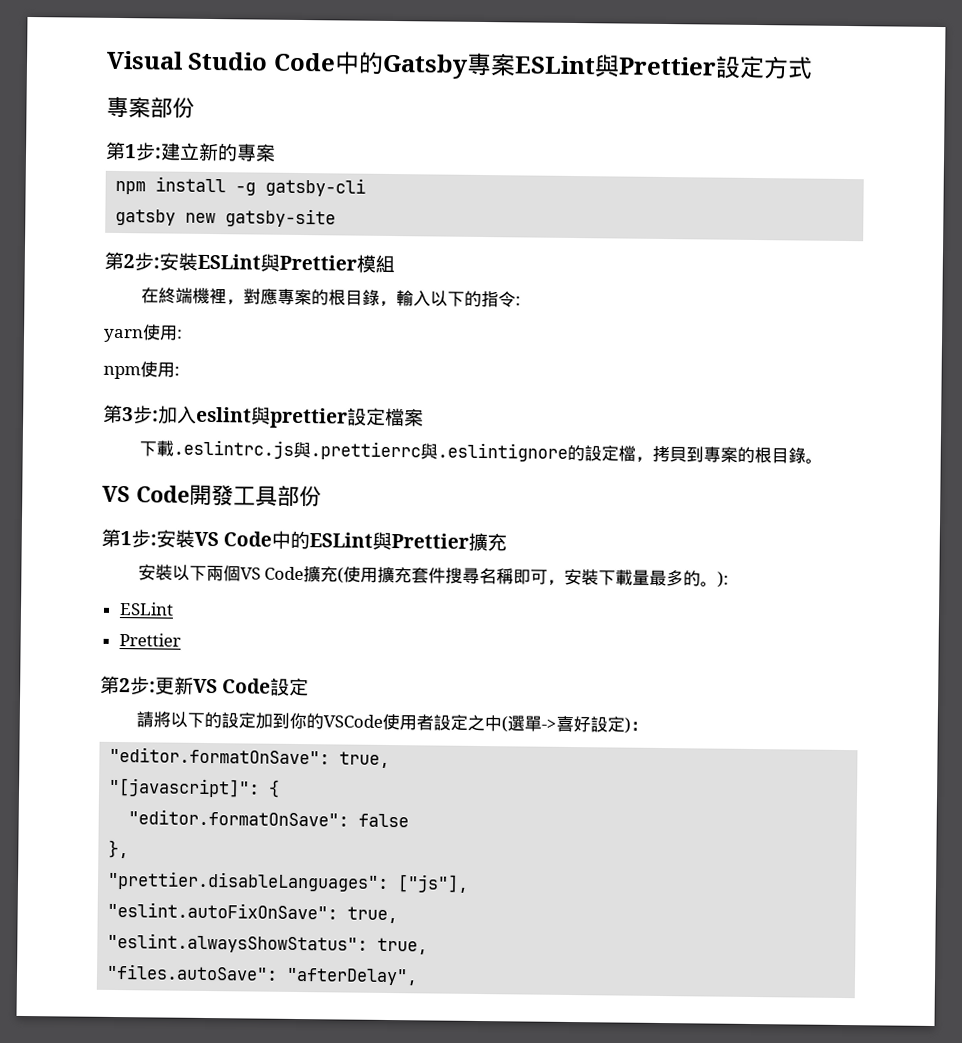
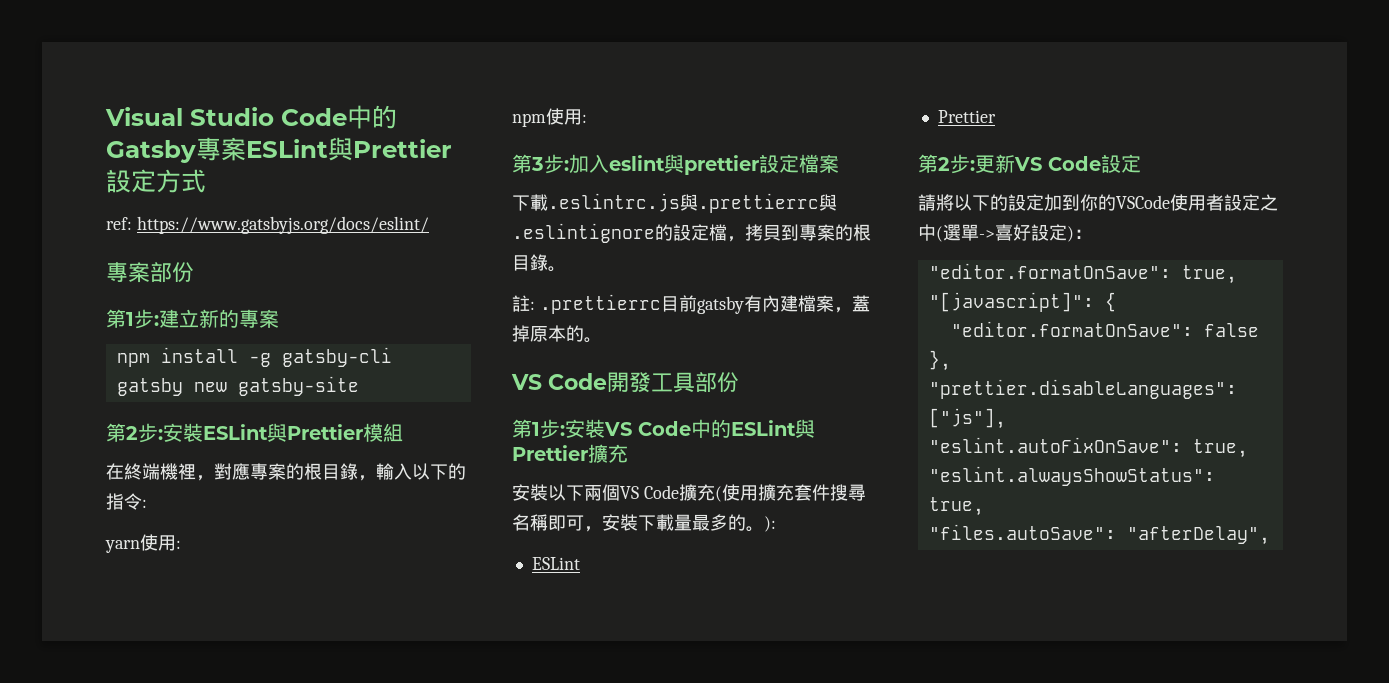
+ ref: https://www.gatsbyjs.org/docs/eslint/
+ 註: .prettierrc目前gatsby有內建檔案，蓋掉原本的。

